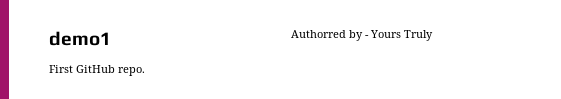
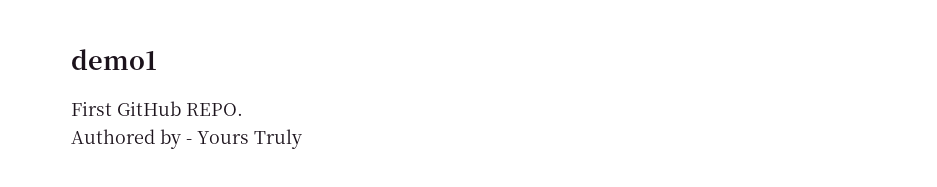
- First GitHub repo.
- Authorred by - Yours Truly
+ First GitHub REPO.
+ Authored by - Yours Truly

